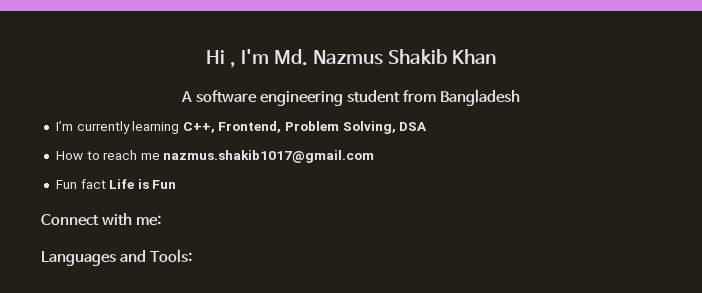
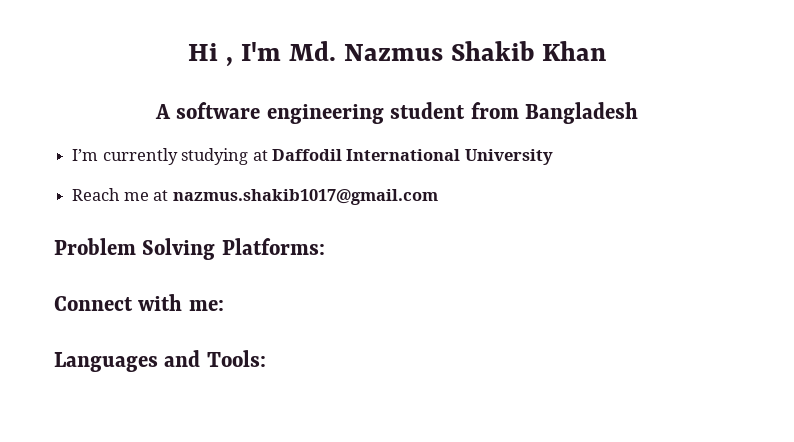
- I’m currently learning C++, Frontend, Problem Solving, DSA
- How to reach me nazmus.shakib1017@gmail.com
- Fun fact Life is Fun
+ I’m currently studying at Daffodil International University
+ Reach me at nazmus.shakib1017@gmail.com
+ Problem Solving Platforms:

